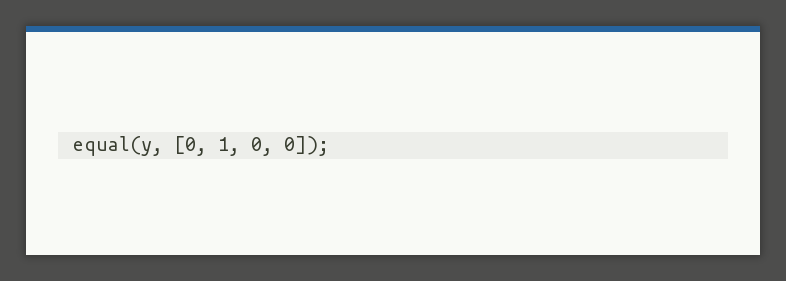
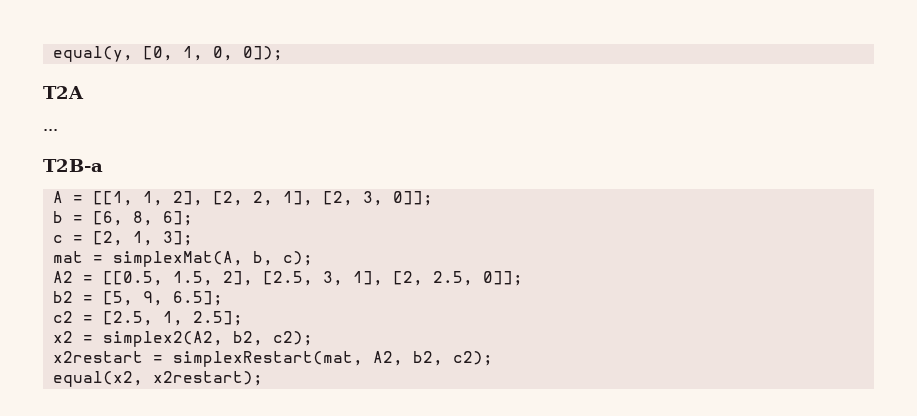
+ T2A
+ ...
+ T2B-a
+ A = [[1, 1, 2], [2, 2, 1], [2, 3, 0]];
+ b = [6, 8, 6];
+ c = [2, 1, 3];
+ mat = simplexMat(A, b, c);
+ A2 = [[0.5, 1.5, 2], [2.5, 3, 1], [2, 2.5, 0]];
+ b2 = [5, 9, 6.5];
+ c2 = [2.5, 1, 2.5];
+ x2 = simplex2(A2, b2, c2);
+ x2restart = simplexRestart(mat, A2, b2, c2);
+ equal(x2, x2restart);

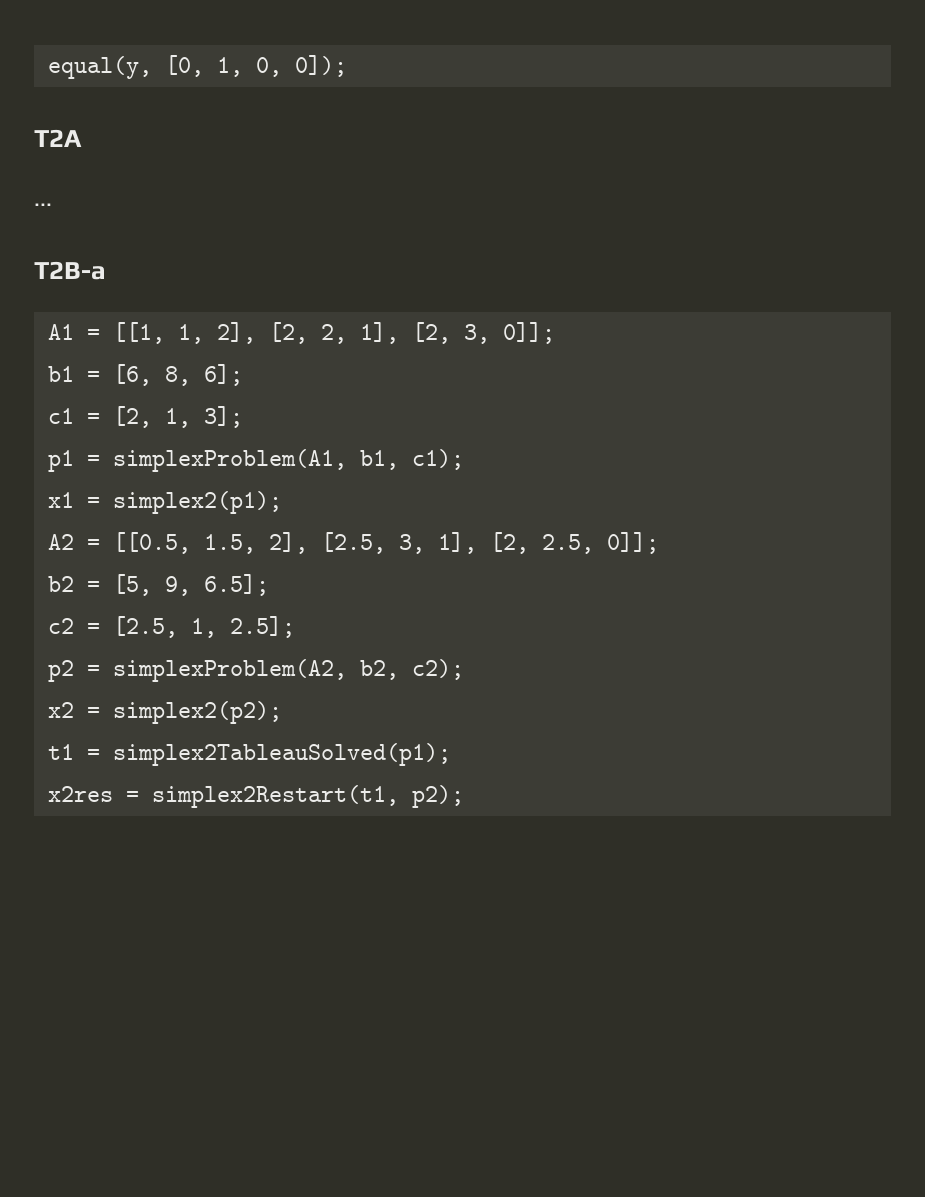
- A = [[1, 1, 2], [2, 2, 1], [2, 3, 0]];
+ A1 = [[1, 1, 2], [2, 2, 1], [2, 3, 0]];
- b = [6, 8, 6];
+ b1 = [6, 8, 6];
- c = [2, 1, 3];
+ c1 = [2, 1, 3];
- mat = simplexMat(A, b, c);
+ p1 = simplexProblem(A1, b1, c1);
+ x1 = simplex2(p1);
- x2 = simplex2(A2, b2, c2);
- x2restart = simplexRestart(mat, A2, b2, c2);
- equal(x2, x2restart);
+ p2 = simplexProblem(A2, b2, c2);
+ x2 = simplex2(p2);
+ t1 = simplex2TableauSolved(p1);
+ x2res = simplex2Restart(t1, p2);

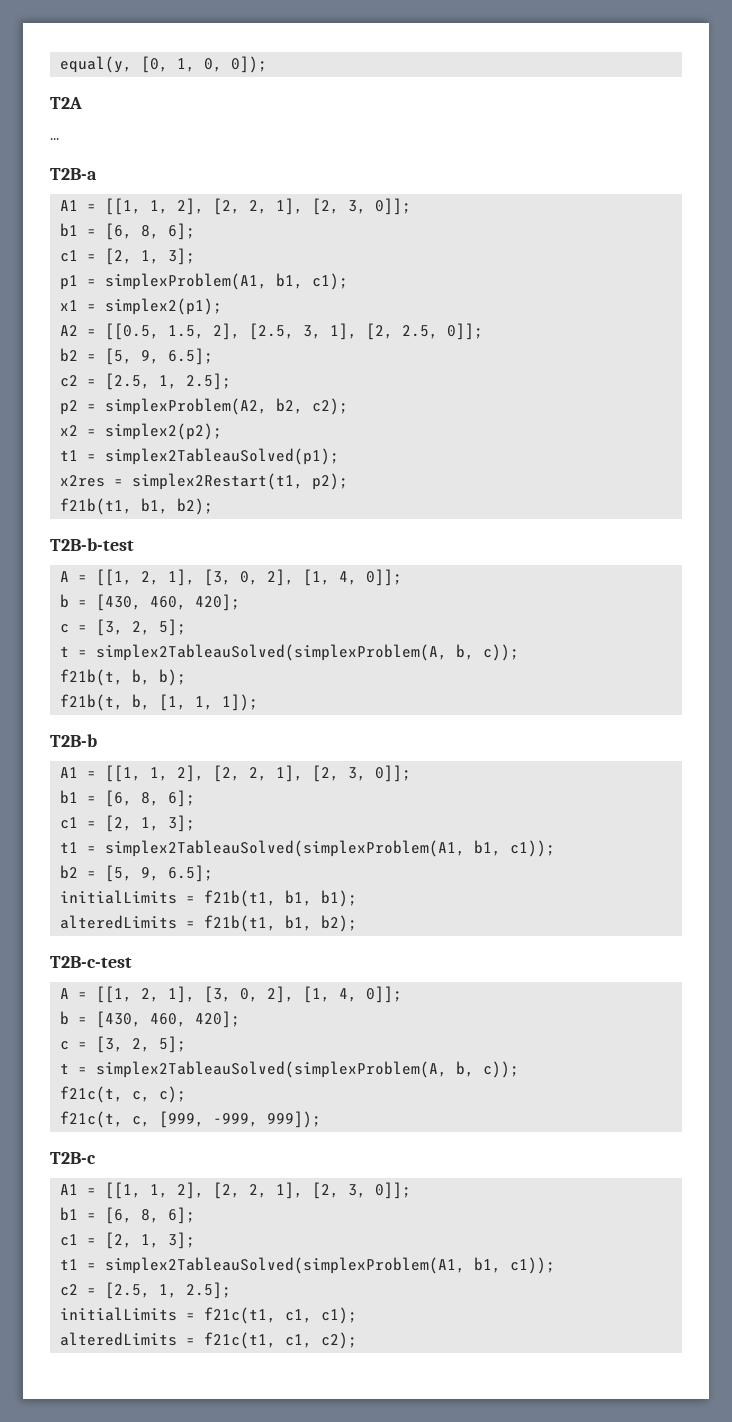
  x2res = simplex2Restart(t1, p2);
+ f21b(t1, b1, b2);
+ T2B-b-test
+ A = [[1, 2, 1], [3, 0, 2], [1, 4, 0]];
+ b = [430, 460, 420];
+ c = [3, 2, 5];
+ t = simplex2TableauSolved(simplexProblem(A, b, c));
+ f21b(t, b, b);
+ f21b(t, b, [1, 1, 1]);
+ T2B-b
+ A1 = [[1, 1, 2], [2, 2, 1], [2, 3, 0]];
+ b1 = [6, 8, 6];
+ c1 = [2, 1, 3];
+ t1 = simplex2TableauSolved(simplexProblem(A1, b1, c1));
+ b2 = [5, 9, 6.5];
+ initialLimits = f21b(t1, b1, b1);
+ alteredLimits = f21b(t1, b1, b2);
+ T2B-c-test
+ A = [[1, 2, 1], [3, 0, 2], [1, 4, 0]];
+ b = [430, 460, 420];
+ c = [3, 2, 5];
+ t = simplex2TableauSolved(simplexProblem(A, b, c));
+ f21c(t, c, c);
+ f21c(t, c, [999, -999, 999]);
+ T2B-c
+ A1 = [[1, 1, 2], [2, 2, 1], [2, 3, 0]];
+ b1 = [6, 8, 6];
+ c1 = [2, 1, 3];
+ t1 = simplex2TableauSolved(simplexProblem(A1, b1, c1));
+ c2 = [2.5, 1, 2.5];
+ initialLimits = f21c(t1, c1, c1);
+ alteredLimits = f21c(t1, c1, c2);

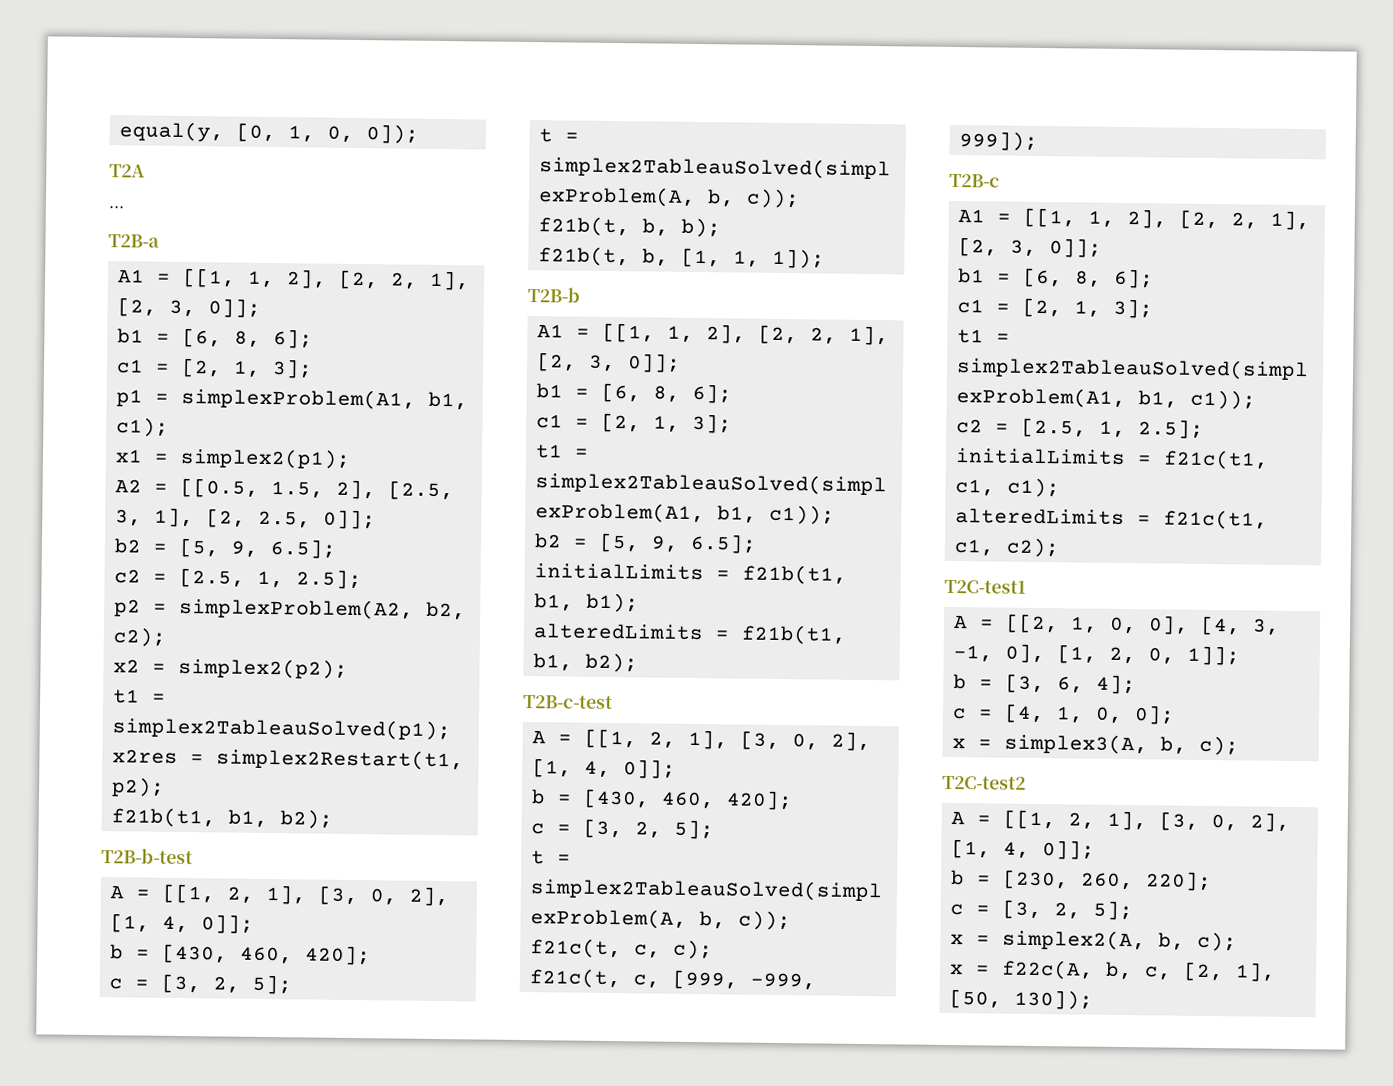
+ T2C-test1
+ A = [[2, 1, 0, 0], [4, 3, -1, 0], [1, 2, 0, 1]];
+ b = [3, 6, 4];
+ c = [4, 1, 0, 0];
+ x = simplex3(A, b, c);
+ T2C-test2
+ A = [[1, 2, 1], [3, 0, 2], [1, 4, 0]];
+ b = [230, 260, 220];
+ c = [3, 2, 5];
+ x = simplex2(A, b, c);
+ x = f22c(A, b, c, [2, 1], [50, 130]);

